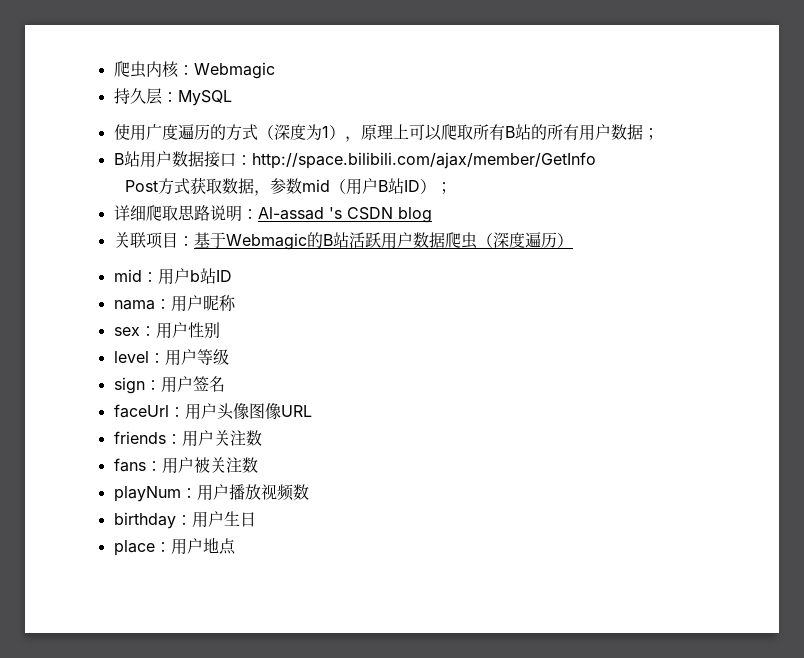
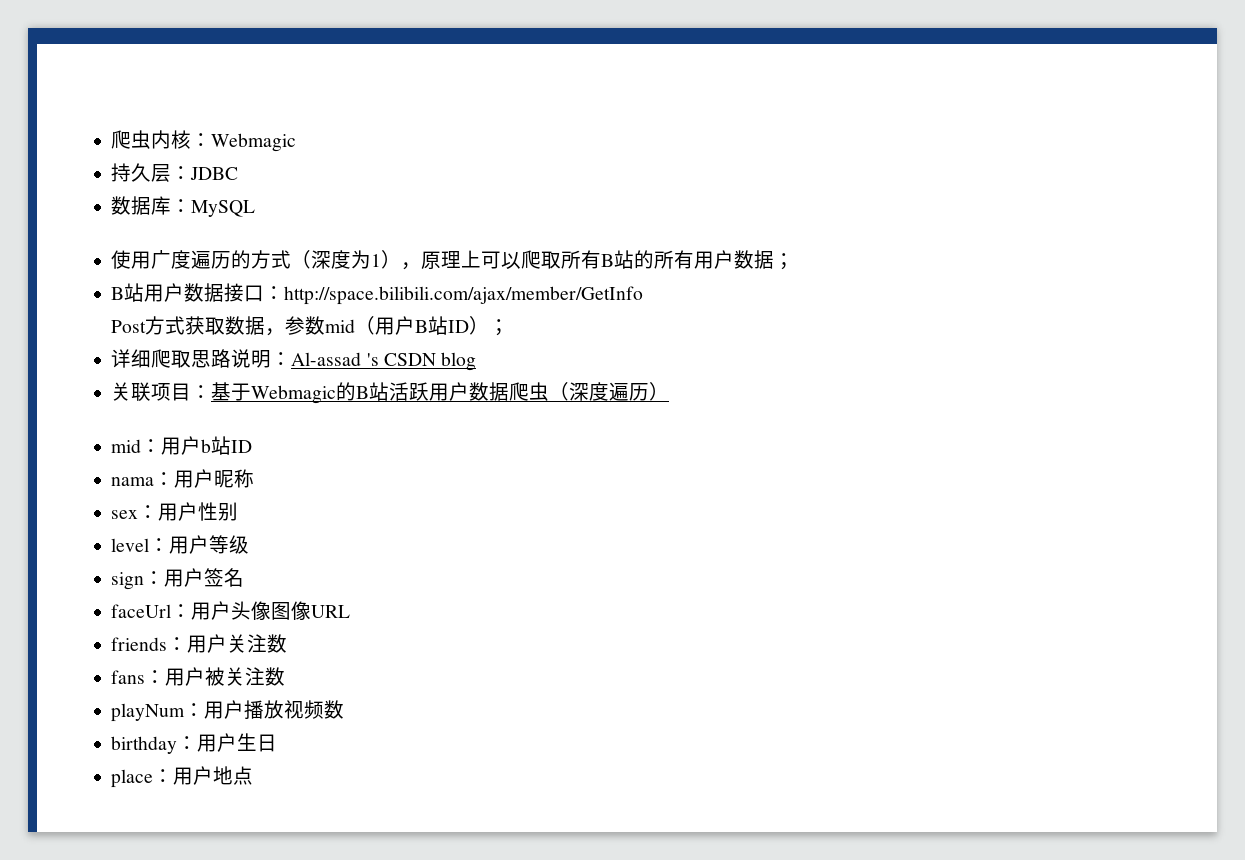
- 持久层：MySQL
+ 持久层：JDBC
+ 数据库：MySQL

